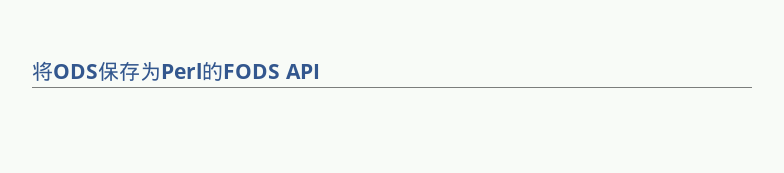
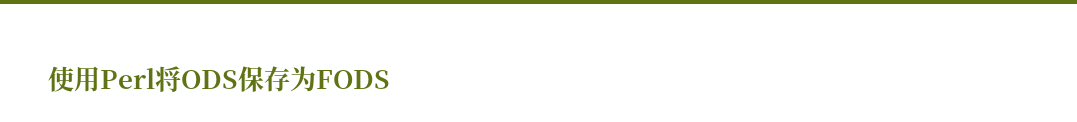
- 将ODS保存为Perl的FODS API
+ 使用Perl将ODS保存为FODS

